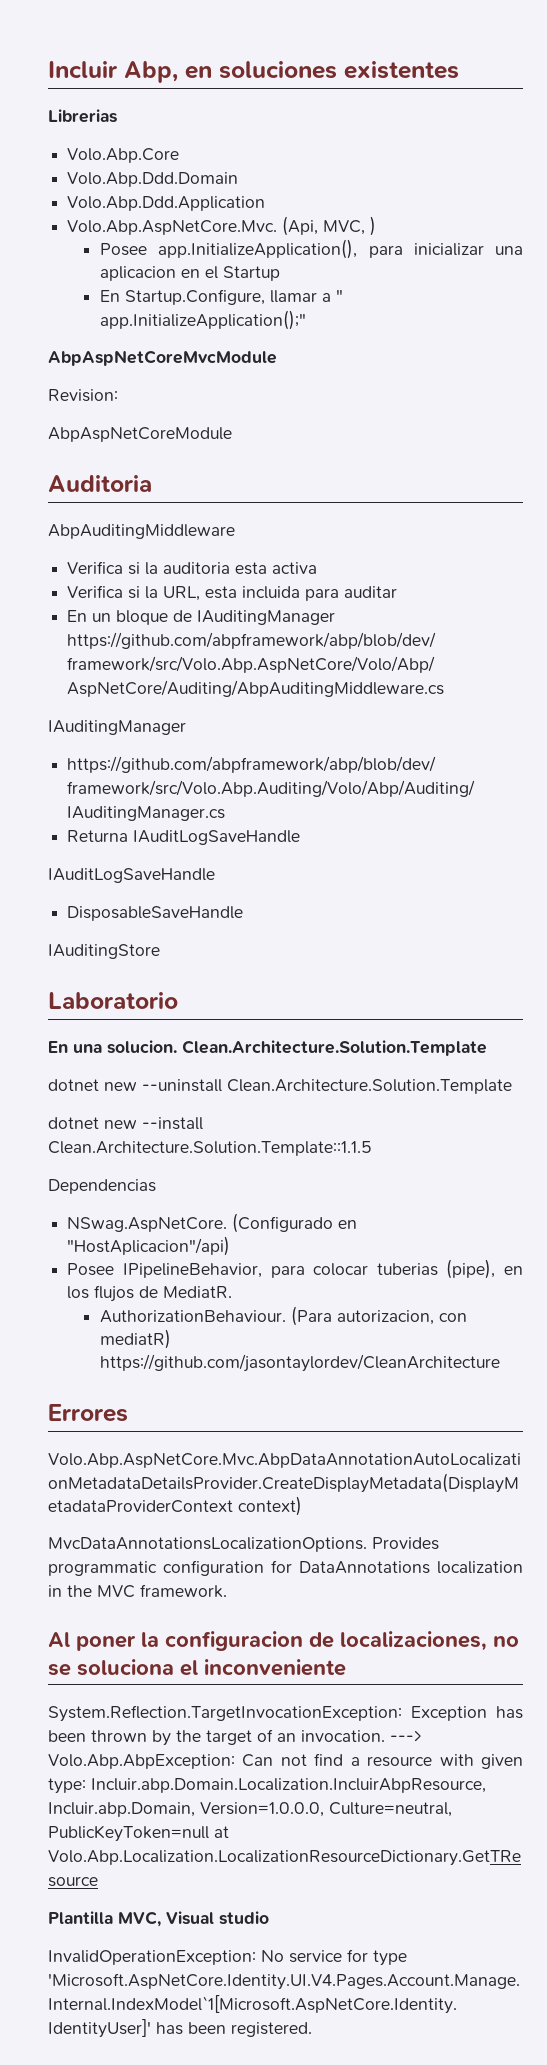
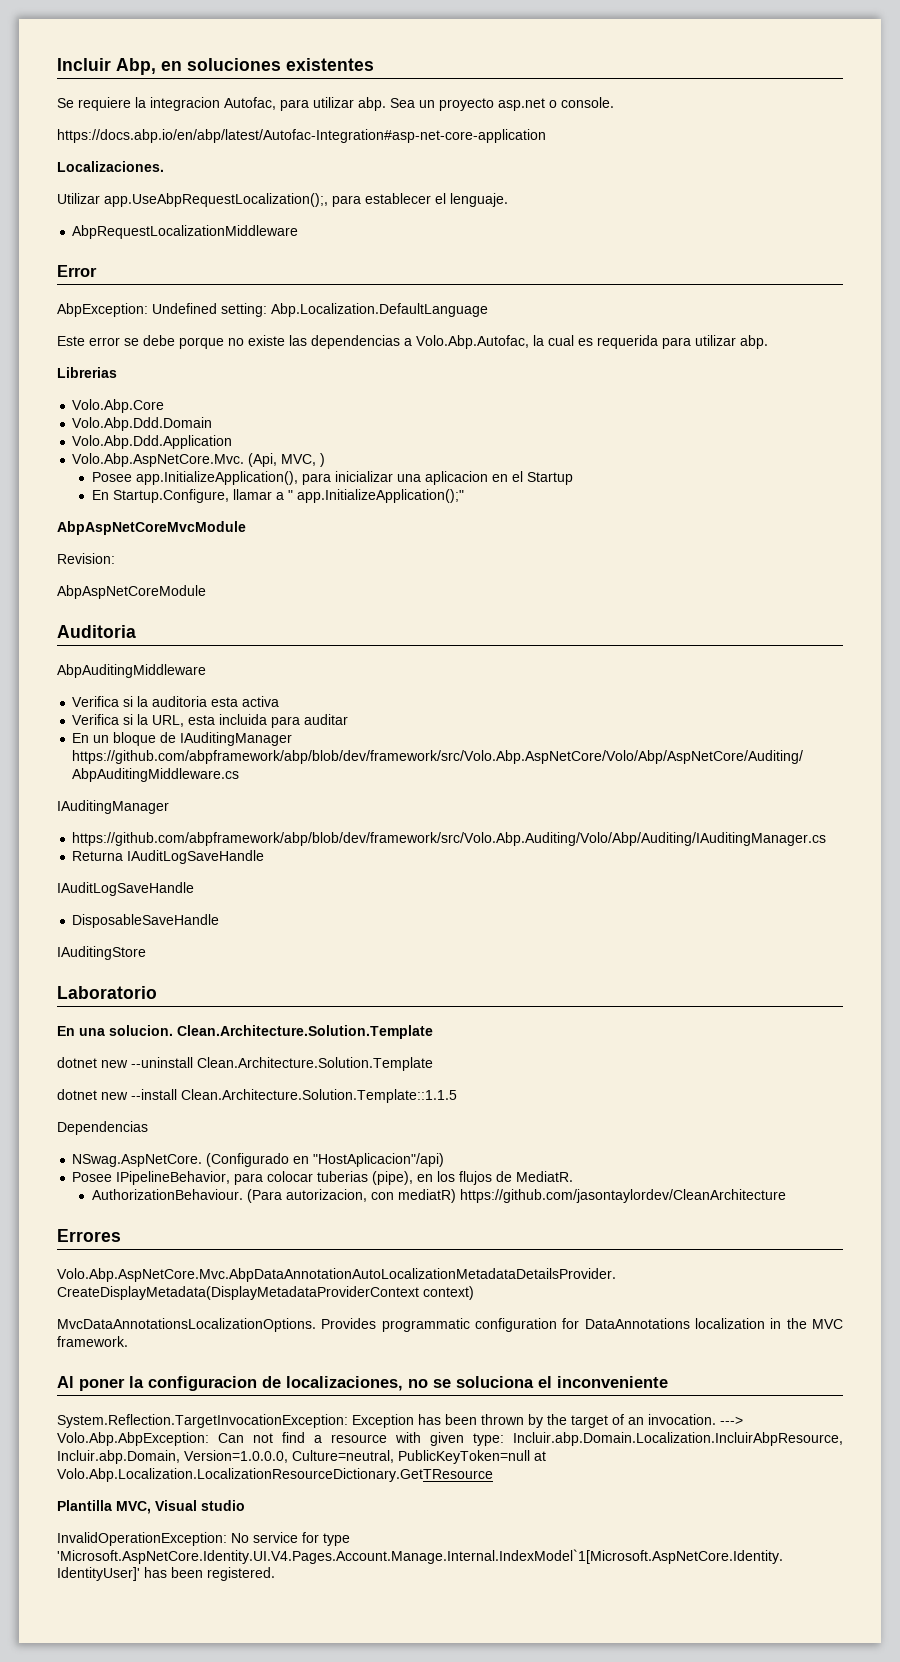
+ Se requiere la integracion Autofac, para utilizar abp. Sea un proyecto asp.net o console.
+ https://docs.abp.io/en/abp/latest/Autofac-Integration#asp-net-core-application
+ Localizaciones.
+ Utilizar app.UseAbpRequestLocalization();, para establecer el lenguaje.
+ AbpRequestLocalizationMiddleware
+ Error
+ AbpException: Undefined setting: Abp.Localization.DefaultLanguage
+ Este error se debe porque no existe las dependencias a Volo.Abp.Autofac, la cual es requerida para utilizar abp.

